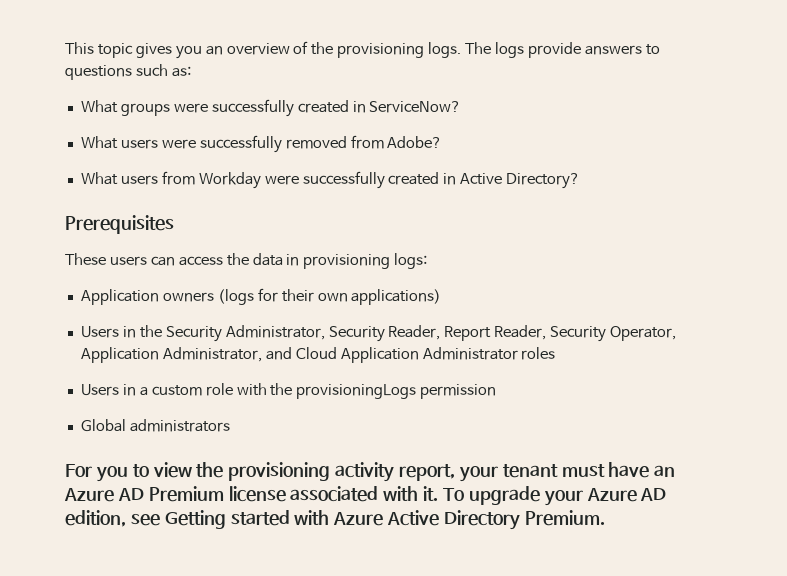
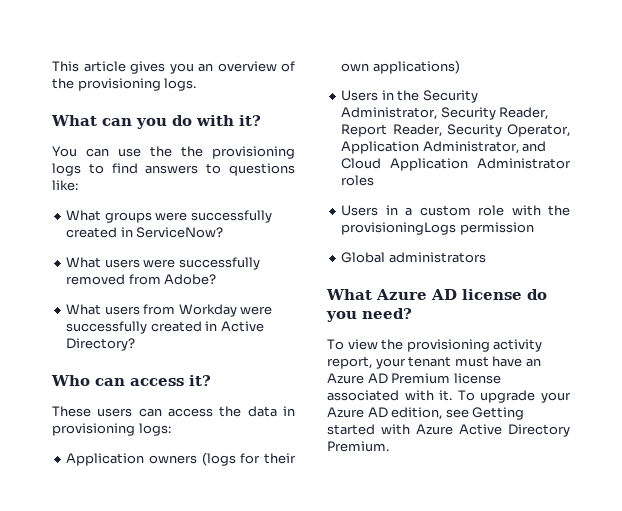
- This topic gives you an overview of the provisioning logs. The logs provide answers to questions such as:
+ This article gives you an overview of the provisioning logs.
+ What can you do with it?
+ You can use the the provisioning logs to find answers to questions like:
- Prerequisites
+ Who can access it?
- For you to view the provisioning activity report, your tenant must have an Azure AD Premium license associated with it.
+ What Azure AD license do you need?
+ To view the provisioning activity report, your tenant must have an Azure AD Premium license associated with it.

